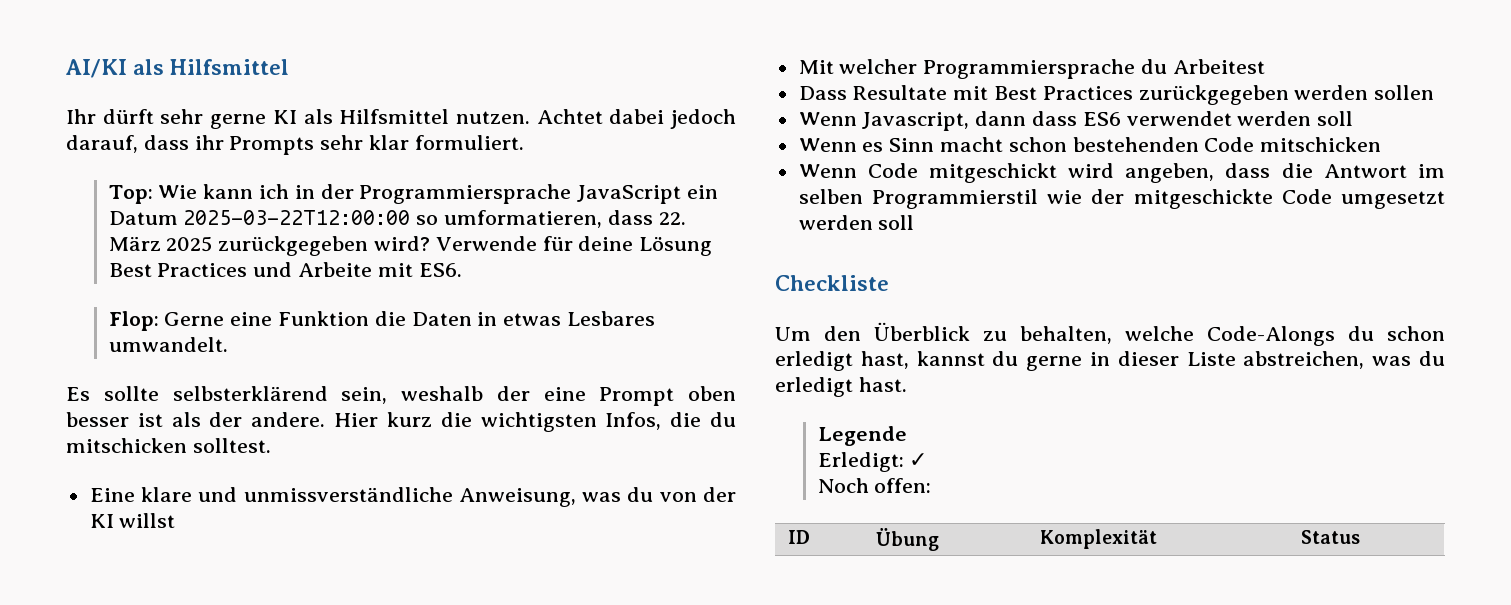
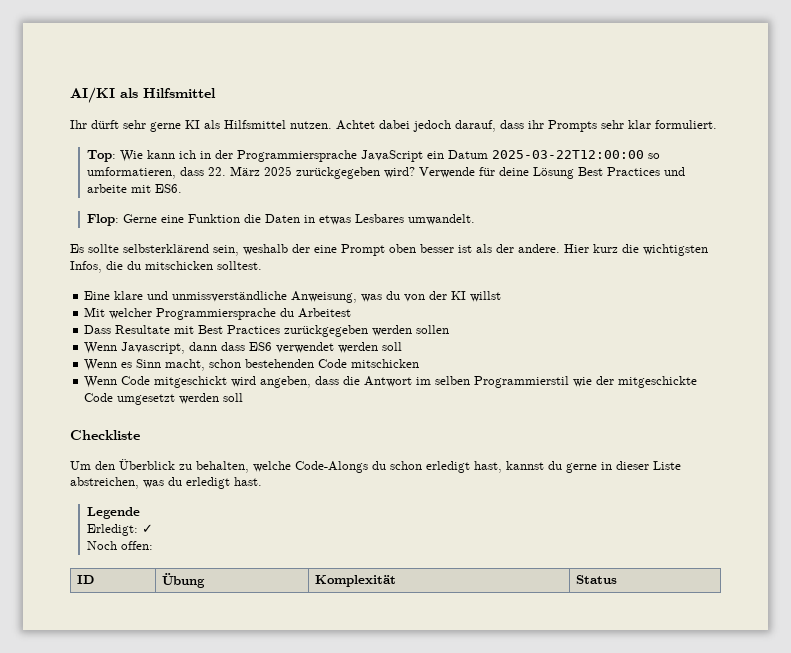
- Verwende für deine Lösung Best Practices und Arbeite mit ES6.
+ Verwende für deine Lösung Best Practices und arbeite mit ES6.
- Wenn es Sinn macht schon bestehenden Code mitschicken
+ Wenn es Sinn macht, schon bestehenden Code mitschicken

